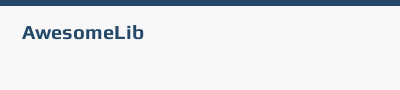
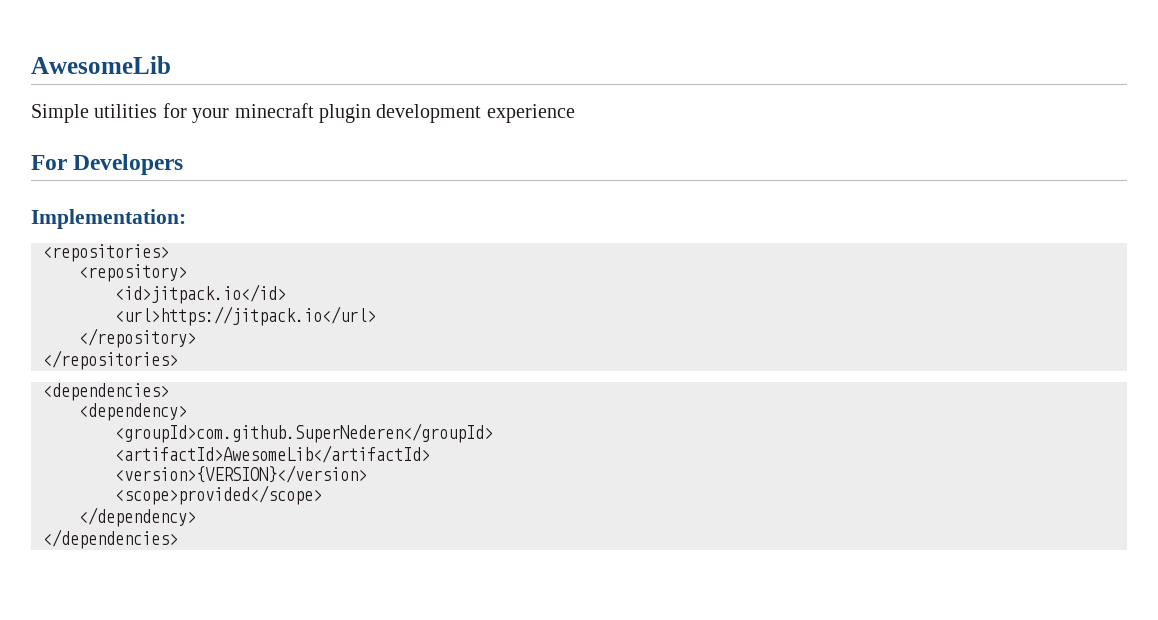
+ Simple utilities for your minecraft plugin development experience
+ For Developers
+ Implementation:
+ <repositories>
+ <repository>
+ <id>jitpack.io</id>
+ <url>https://jitpack.io</url>
+ </repository>
+ </repositories>
+ <dependencies>
+ <dependency>
+ <groupId>com.github.SuperNederen</groupId>
+ <artifactId>AwesomeLib</artifactId>
+ <version>{VERSION}</version>
+ <scope>provided</scope>
+ </dependency>
+ </dependencies>

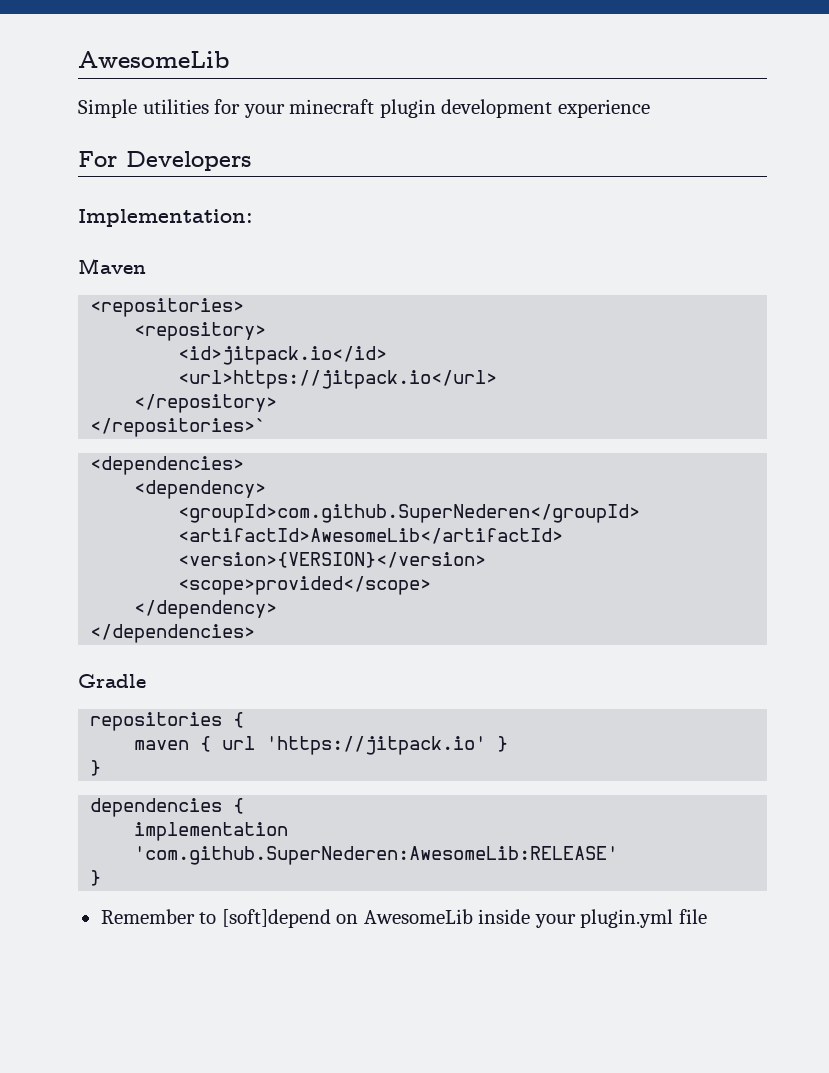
+ Maven
- </repositories>
+ </repositories>`
+ Gradle
+ repositories {
+ maven { url 'https://jitpack.io' }
+ }
+ dependencies {
+ implementation 'com.github.SuperNederen:AwesomeLib:RELEASE'
+ }
+ Remember to [soft]depend on AwesomeLib inside your plugin.yml file

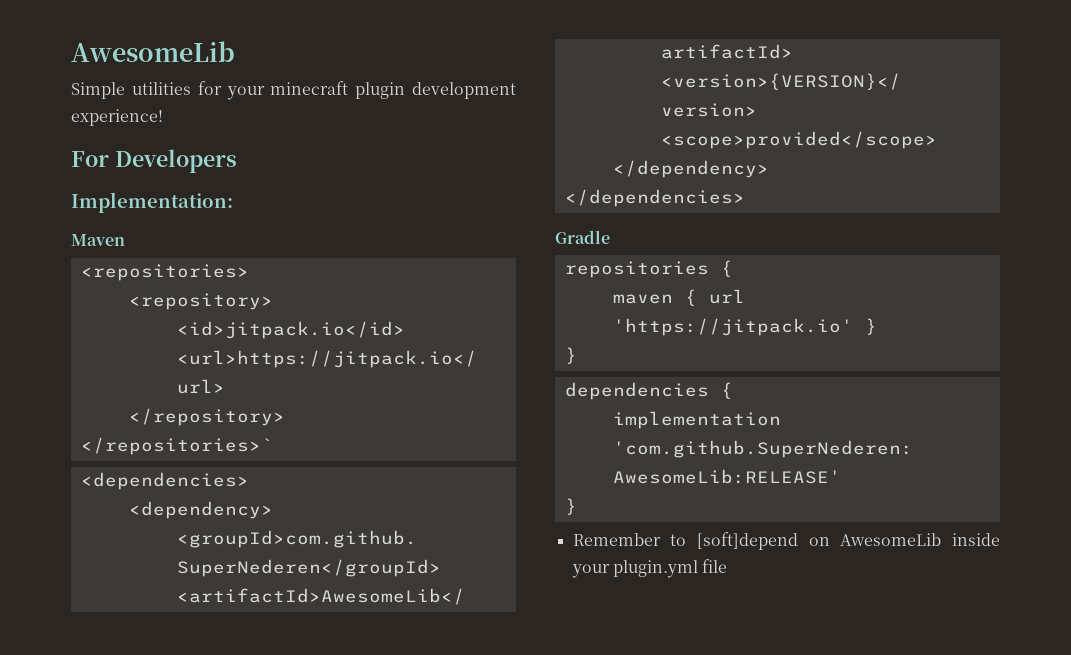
- Simple utilities for your minecraft plugin development experience
+ Simple utilities for your minecraft plugin development experience!

